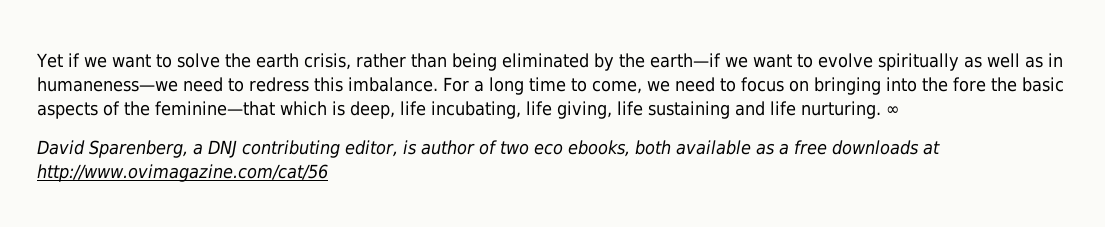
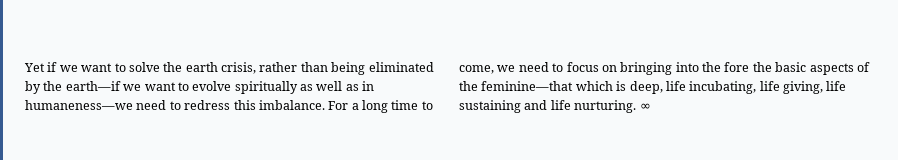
- David Sparenberg, a DNJ contributing editor, is author of two eco ebooks, both available as a free downloads at http://www.ovimagazine.com/cat/56

